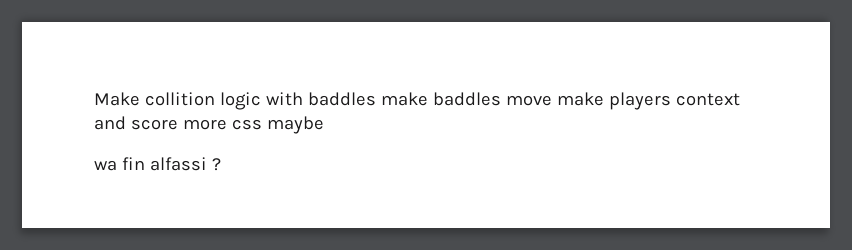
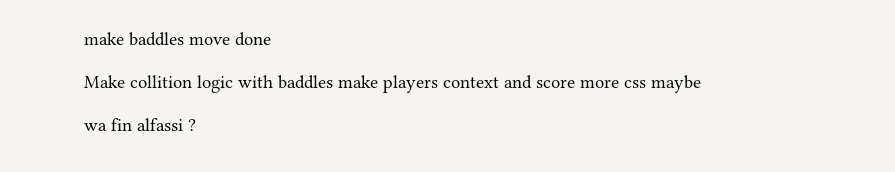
+ make baddles move done
- Make collition logic with baddles make baddles move make players context and score more css maybe
+ Make collition logic with baddles make players context and score more css maybe

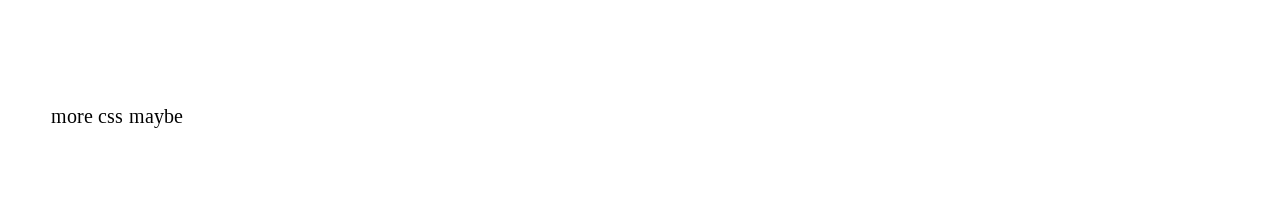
- make baddles move done
- Make collition logic with baddles make players context and score more css maybe
+ more css maybe
- wa fin alfassi ?

